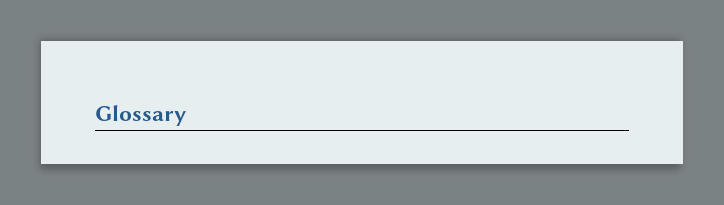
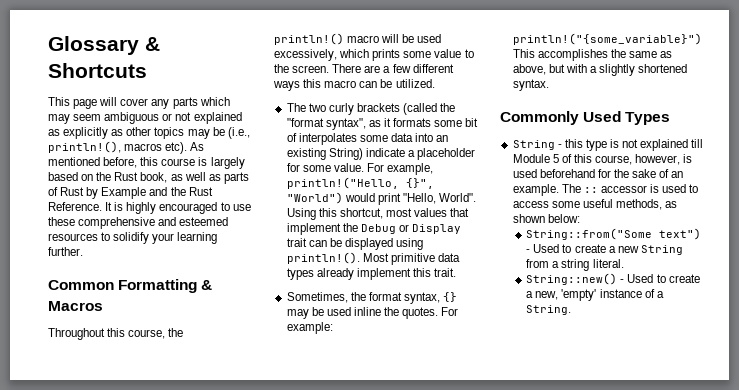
- Glossary
+ Glossary & Shortcuts
+ This page will cover any parts which may seem ambiguous or not explained as explicitly as other topics may be (i.e., println!(), macros etc). As mentioned before, this course is largely based on the Rust book, as well as parts of Rust by Example and the Rust Reference. It is highly encouraged to use these comprehensive and esteemed resources to solidify your learning further.
+ Common Formatting & Macros
+ Throughout this course, the println!() macro will be used excessively, which prints some value to the screen. There are a few different ways this macro can be utilized.
+ The two curly brackets (called the "format syntax", as it formats some bit of interpolates some data into an existing String) indicate a placeholder for some value. For example, println!("Hello, {}", "World") would print "Hello, World". Using this shortcut, most values that implement the Debug or Display trait can be displayed using println!(). Most primitive data types already implement this trait.
+ Sometimes, the format syntax, {} may be used inline the quotes. For example: println!("{some_variable}") This accomplishes the same as above, but with a slightly shortened syntax.
+ Commonly Used Types
+ String - this type is not explained till Module 5 of this course, however, is used beforehand for the sake of an example. The :: accessor is used to access some useful methods, as shown below:
+ String::from("Some text") - Used to create a new String from a string literal.
+ String::new() - Used to create a new, 'empty' instance of a String.

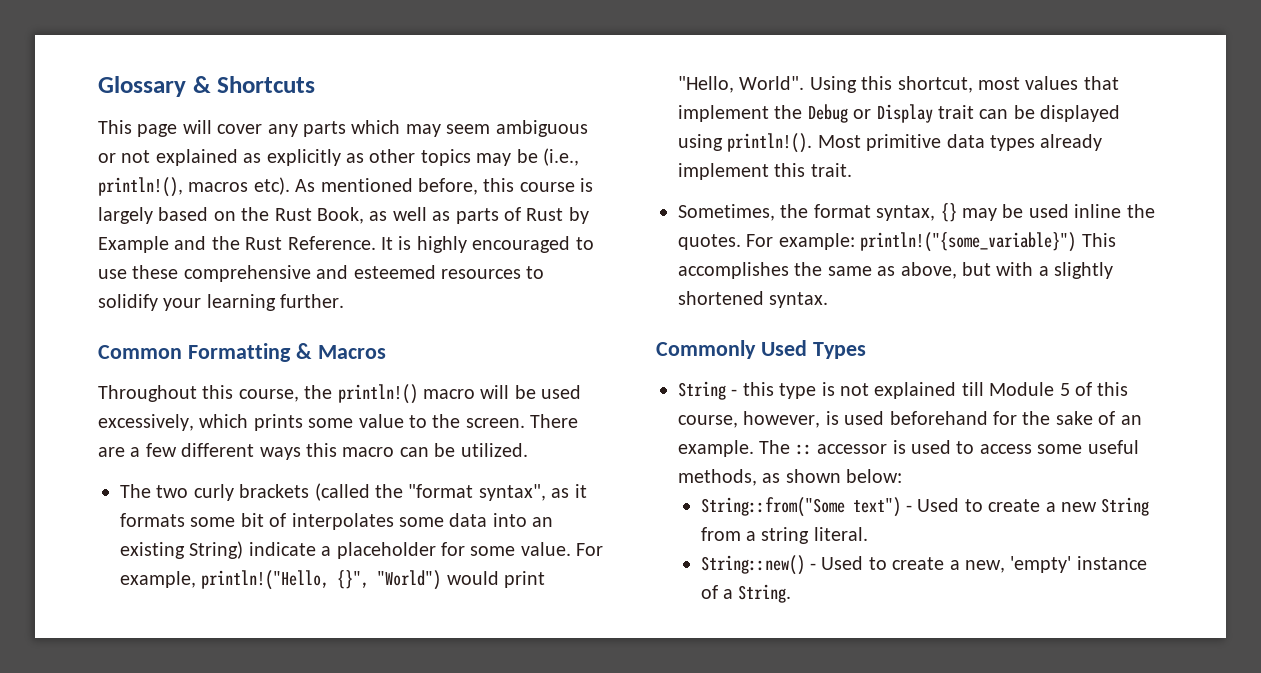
- As mentioned before, this course is largely based on the Rust book, as well as parts of Rust by Example and the Rust Reference.
+ As mentioned before, this course is largely based on the Rust Book, as well as parts of Rust by Example and the Rust Reference.

